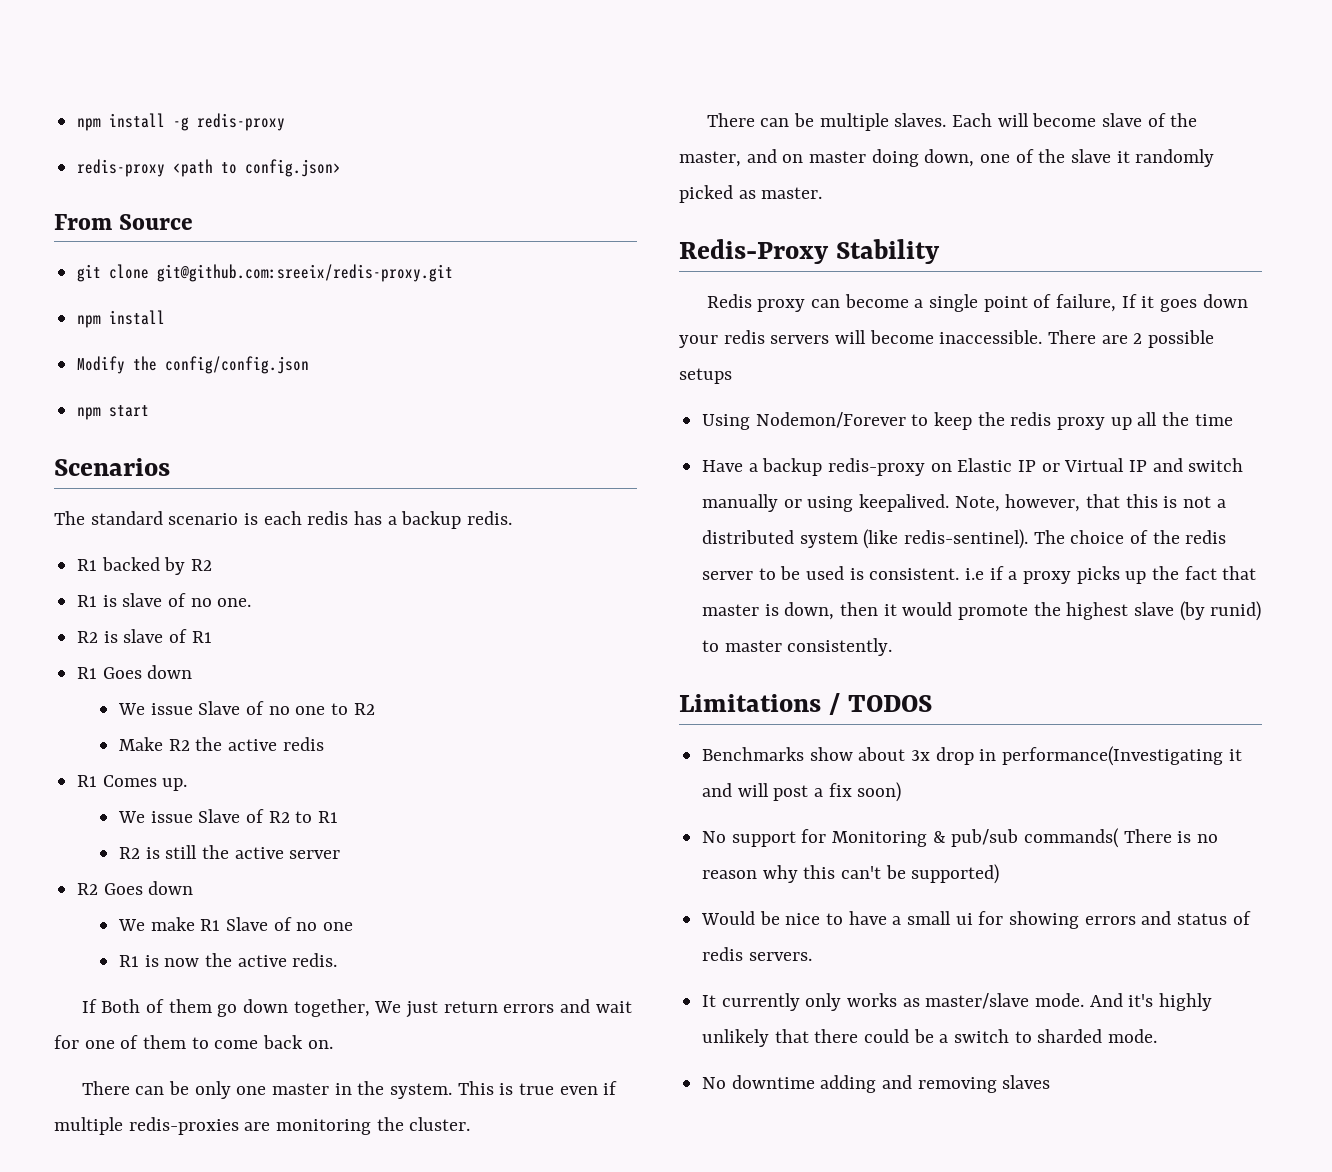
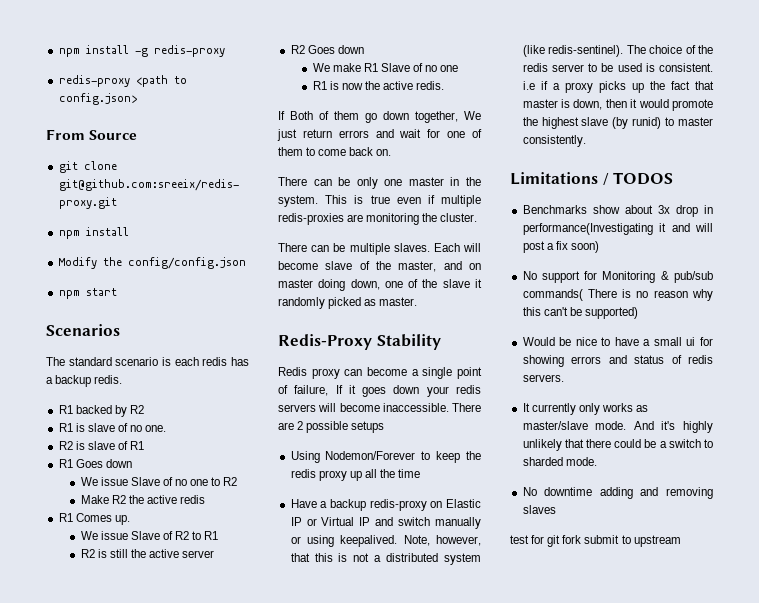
+ test for git fork submit to upstream

